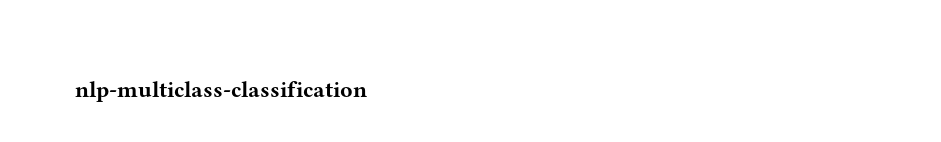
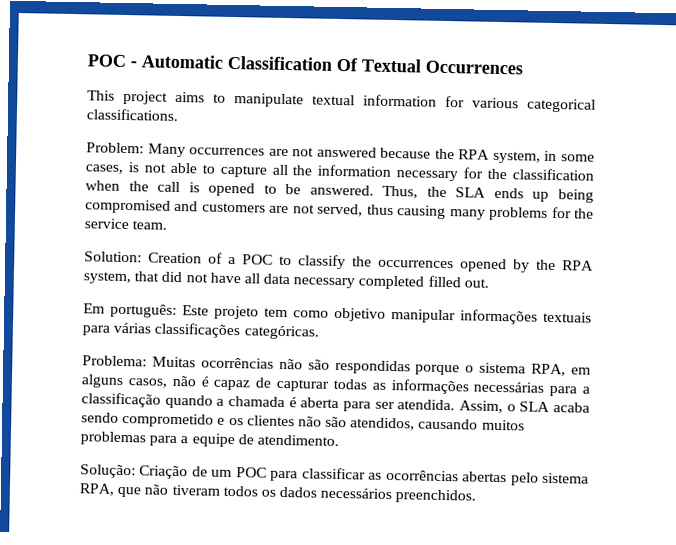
- nlp-multiclass-classification
+ POC - Automatic Classification Of Textual Occurrences
+ This project aims to manipulate textual information for various categorical classifications.
+ Problem: Many occurrences are not answered because the RPA system, in some cases, is not able to capture all the information necessary for the classification when the call is opened to be answered. Thus, the SLA ends up being compromised and customers are not served, thus causing many problems for the service team.
+ Solution: Creation of a POC to classify the occurrences opened by the RPA system, that did not have all data necessary completed filled out.
+ Em português: Este projeto tem como objetivo manipular informações textuais para várias classificações categóricas.
+ Problema: Muitas ocorrências não são respondidas porque o sistema RPA, em alguns casos, não é capaz de capturar todas as informações necessárias para a classificação quando a chamada é aberta para ser atendida. Assim, o SLA acaba sendo comprometido e os clientes não são atendidos, causando muitos problemas para a equipe de atendimento.
+ Solução: Criação de um POC para classificar as ocorrências abertas pelo sistema RPA, que não tiveram todos os dados necessários preenchidos.

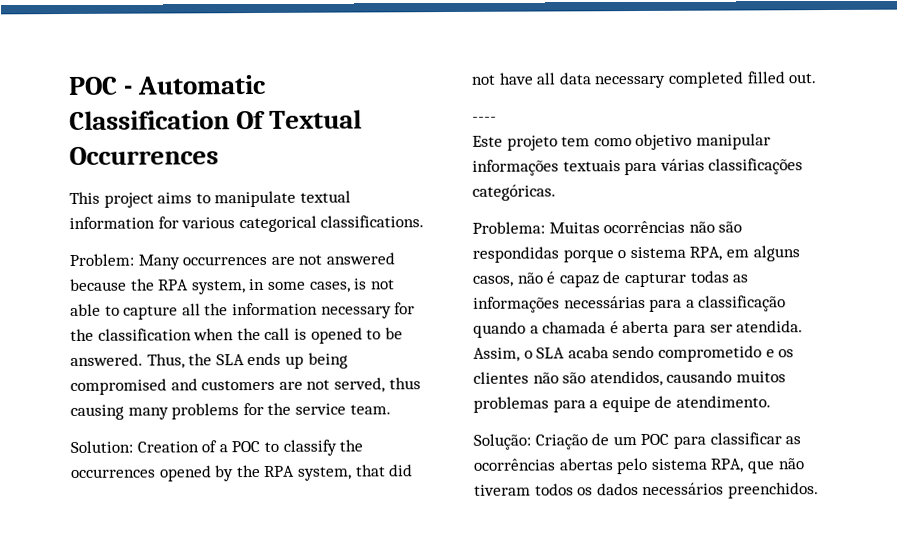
- Em português: Este projeto tem como objetivo manipular informações textuais para várias classificações categóricas.
+ ----
+ Este projeto tem como objetivo manipular informações textuais para várias classificações categóricas.

